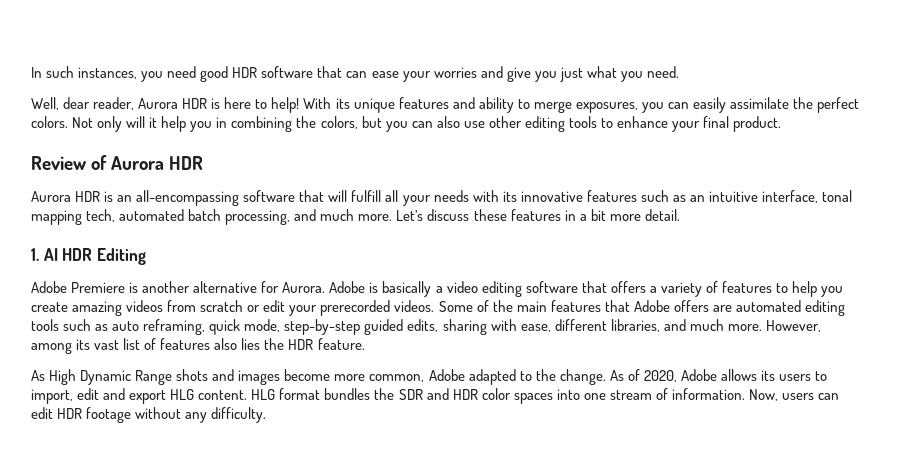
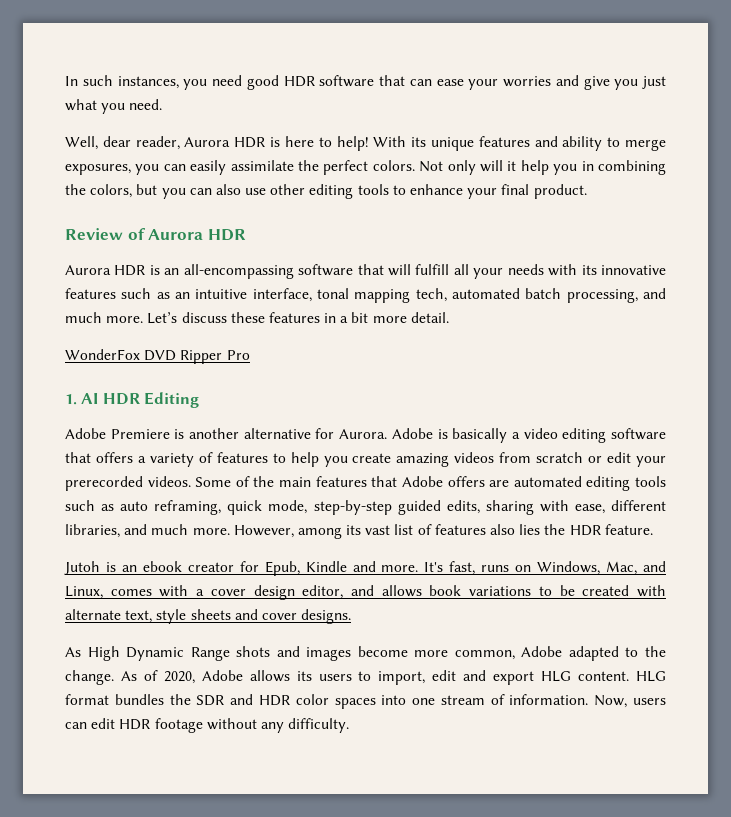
+ WonderFox DVD Ripper Pro
+ Jutoh is an ebook creator for Epub, Kindle and more. It's fast, runs on Windows, Mac, and Linux, comes with a cover design editor, and allows book variations to be created with alternate text, style sheets and cover designs.

